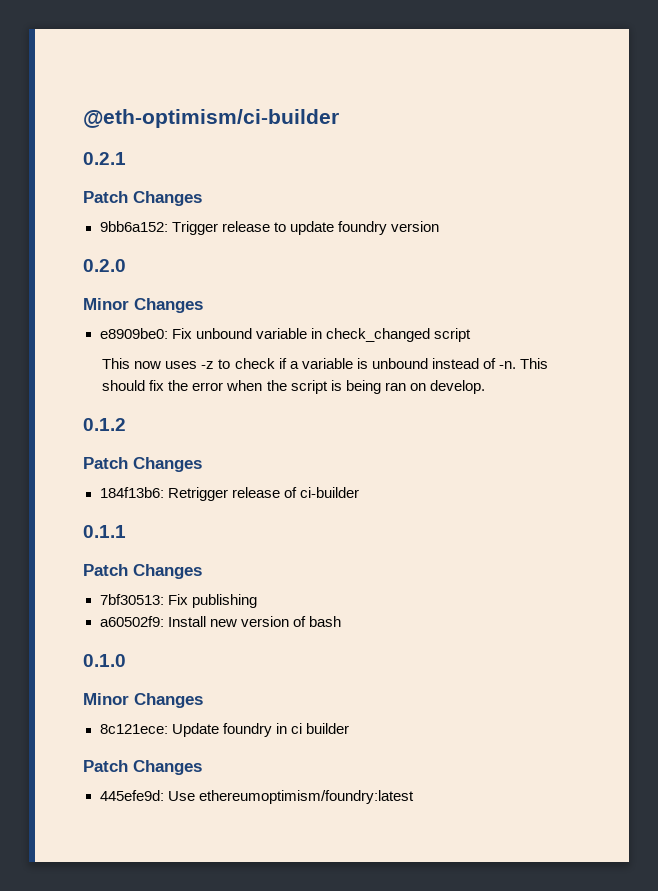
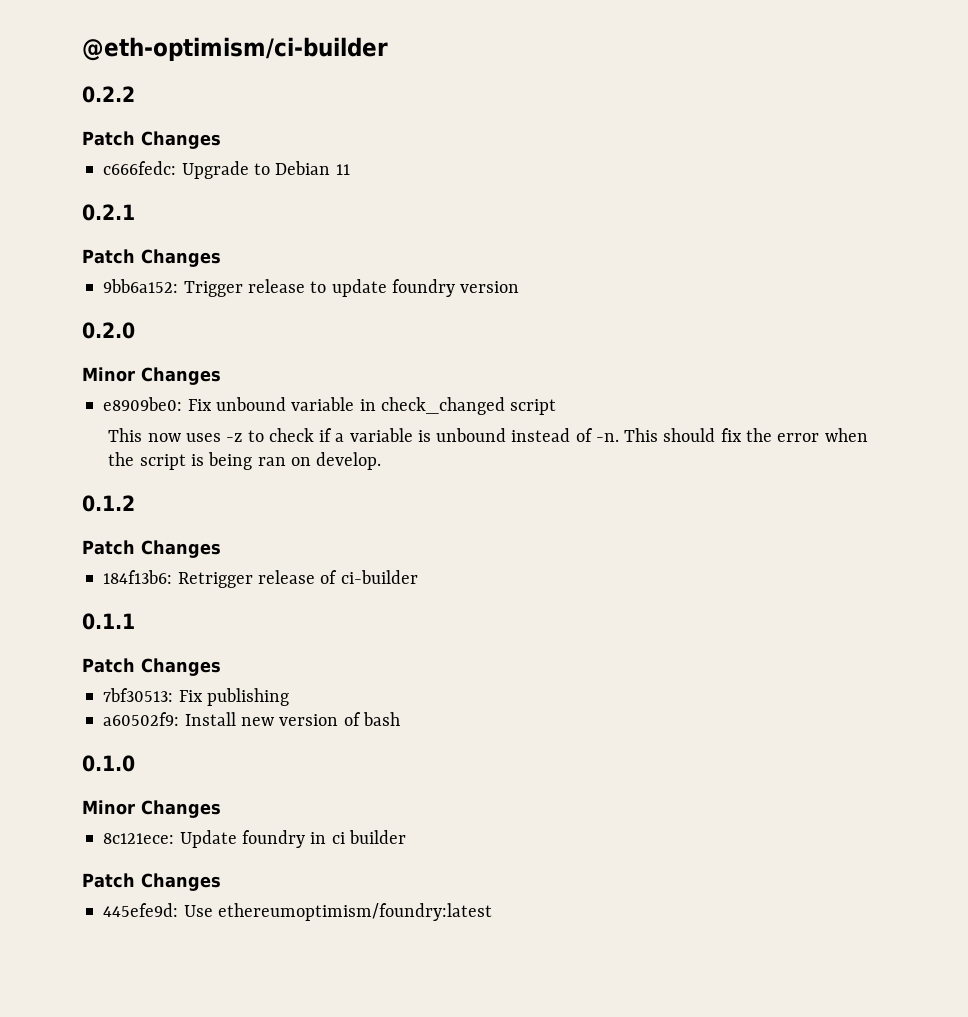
+ 0.2.2
+ Patch Changes
+ c666fedc: Upgrade to Debian 11

